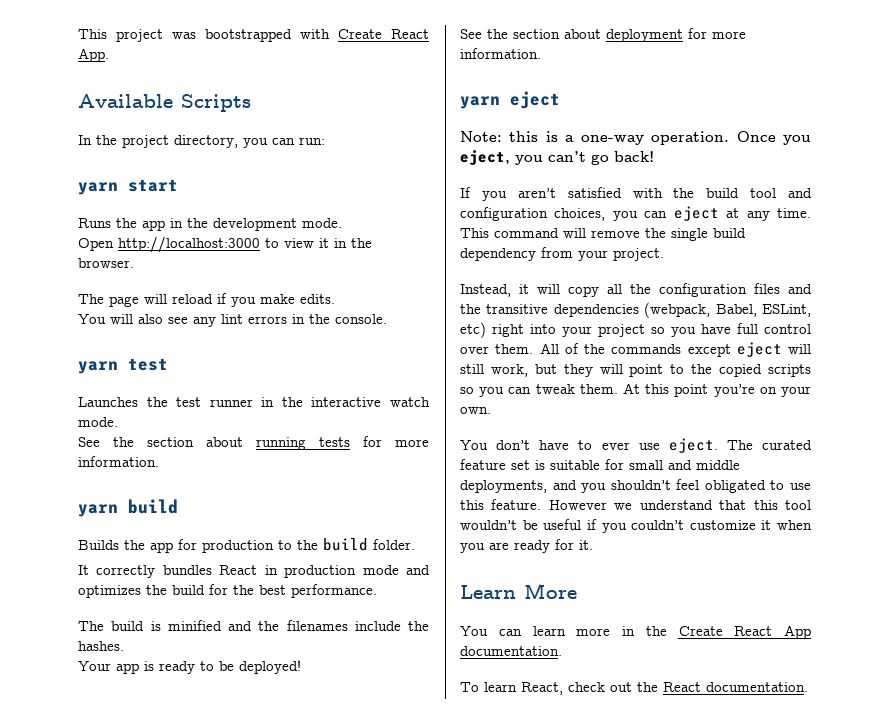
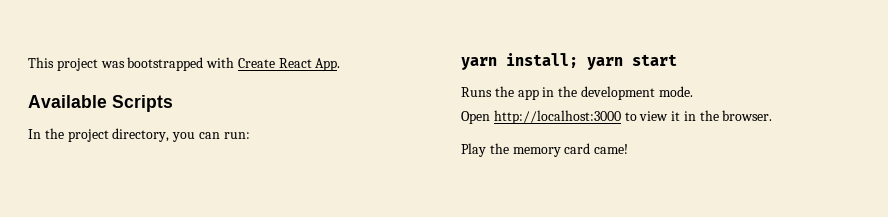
- yarn start
+ yarn install; yarn start
- The page will reload if you make edits.
- You will also see any lint errors in the console.
- yarn test
- Launches the test runner in the interactive watch mode.
- See the section about running tests for more information.
- yarn build
- Builds the app for production to the build folder.
- It correctly bundles React in production mode and optimizes the build for the best performance.
- The build is minified and the filenames include the hashes.
- Your app is ready to be deployed!
- See the section about deployment for more information.
- yarn eject
- Note: this is a one-way operation. Once you eject, you can’t go back!
- If you aren’t satisfied with the build tool and configuration choices, you can eject at any time. This command will remove the single build dependency from your project.
- Instead, it will copy all the configuration files and the transitive dependencies (webpack, Babel, ESLint, etc) right into your project so you have full control over them. All of the commands except eject will still work, but they will point to the copied scripts so you can tweak them. At this point you’re on your own.
- You don’t have to ever use eject. The curated feature set is suitable for small and middle deployments, and you shouldn’t feel obligated to use this feature. However we understand that this tool wouldn’t be useful if you couldn’t customize it when you are ready for it.
- Learn More
- You can learn more in the Create React App documentation.
- To learn React, check out the React documentation.
+ Play the memory card came!

